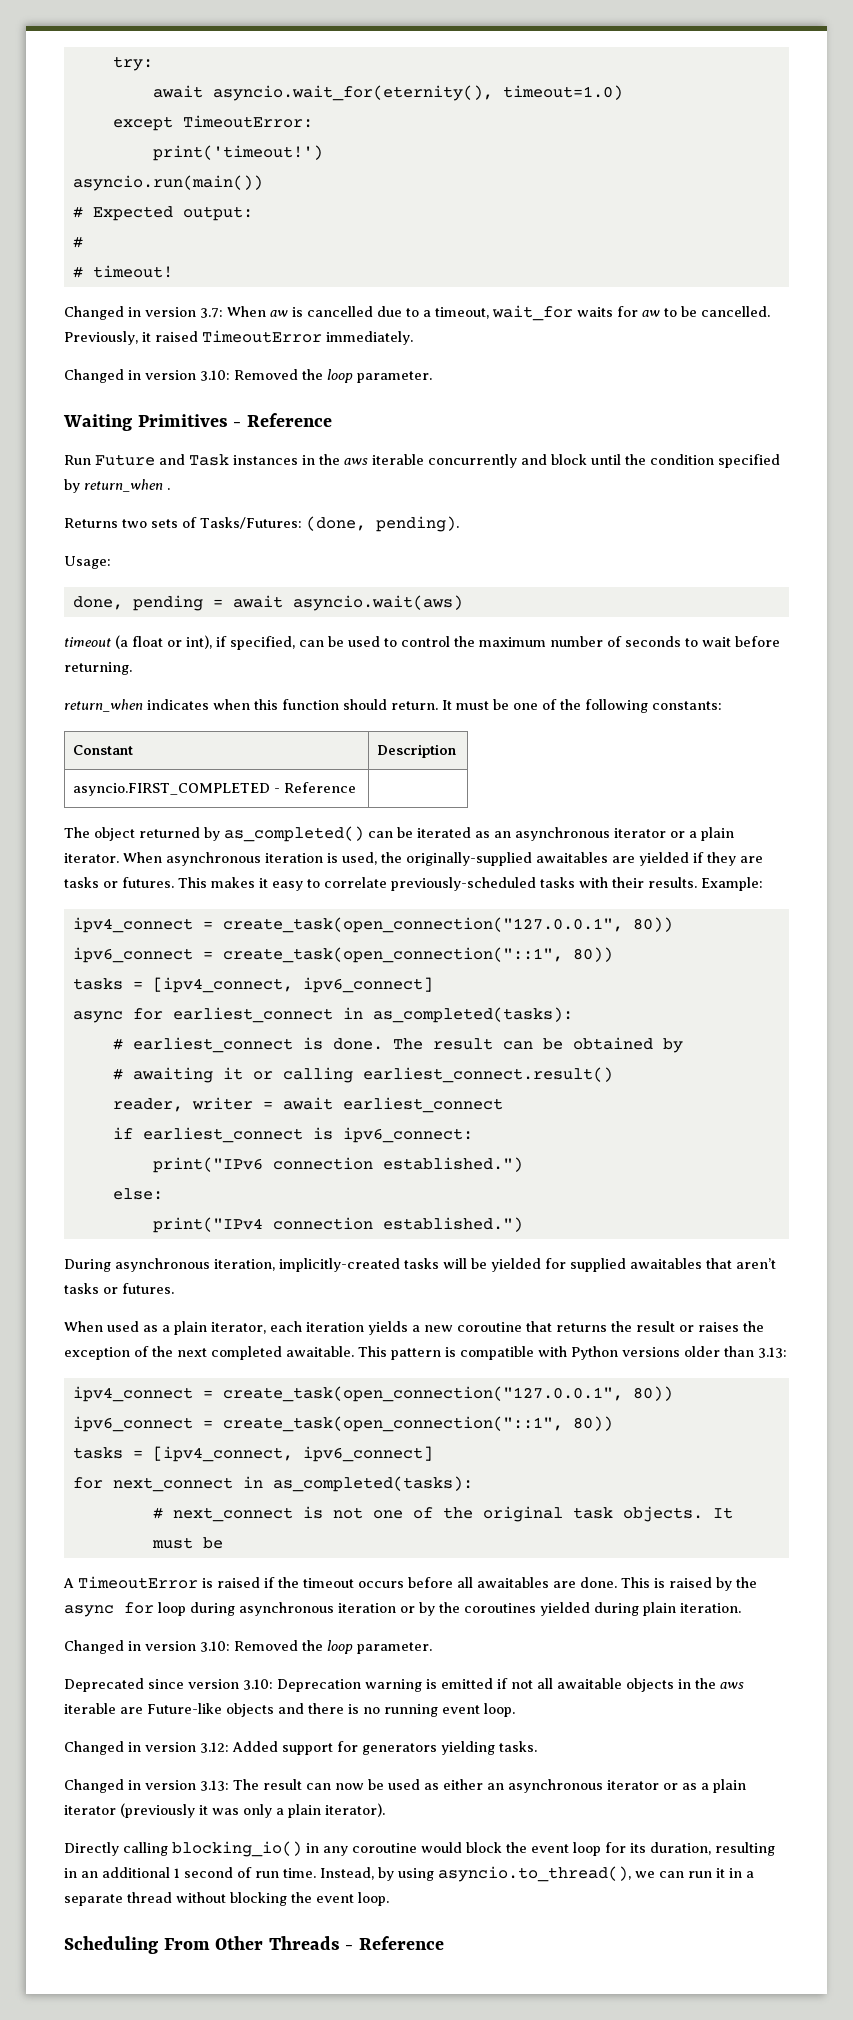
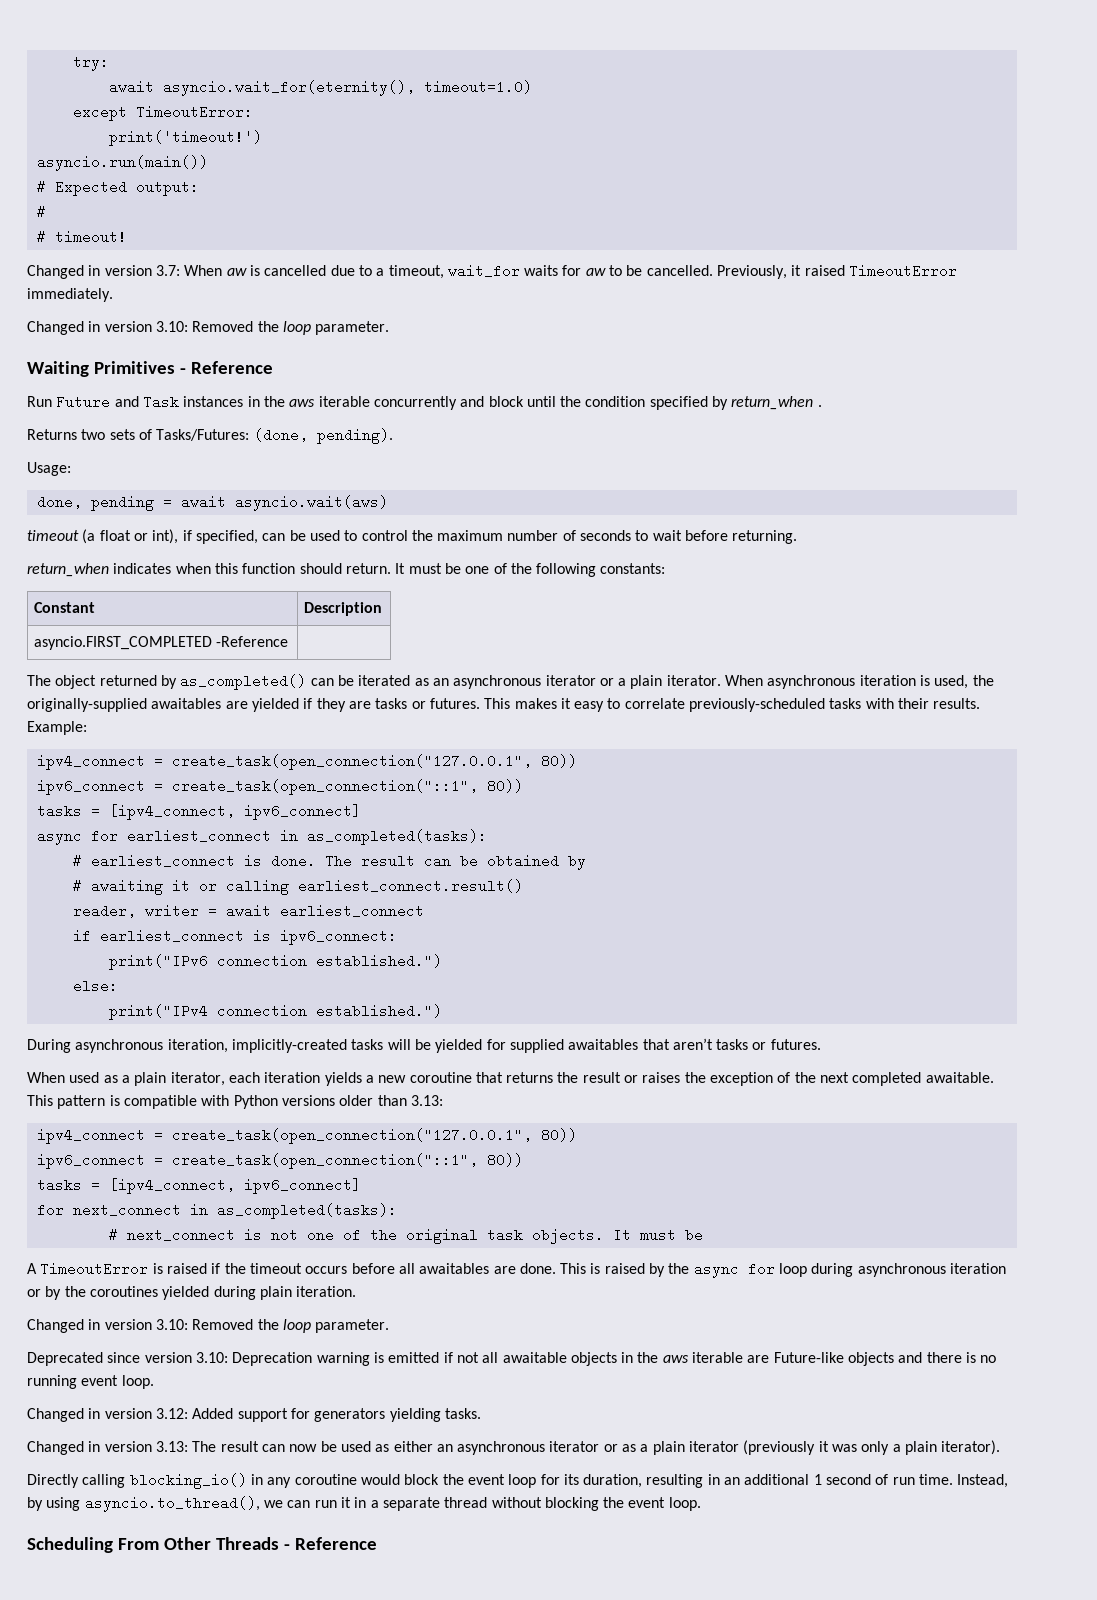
- asyncio.FIRST_COMPLETED - Reference |
+ asyncio.FIRST_COMPLETED -Reference |

